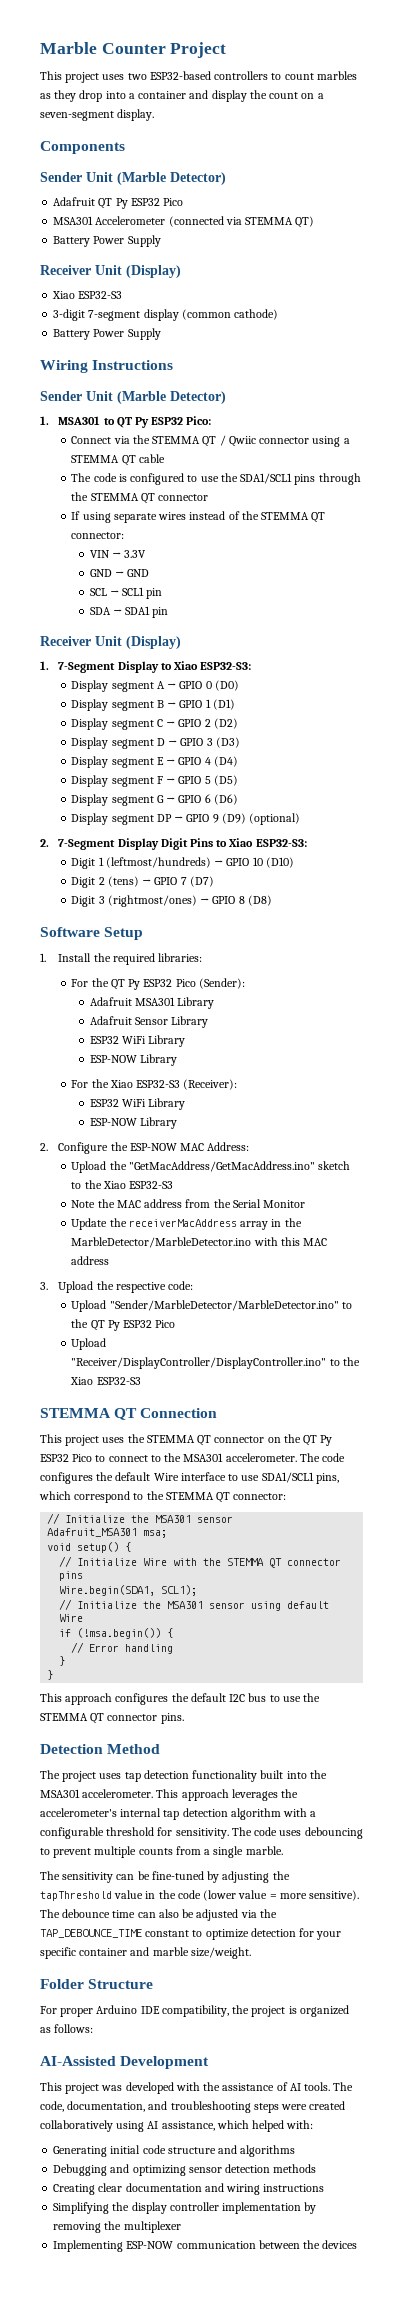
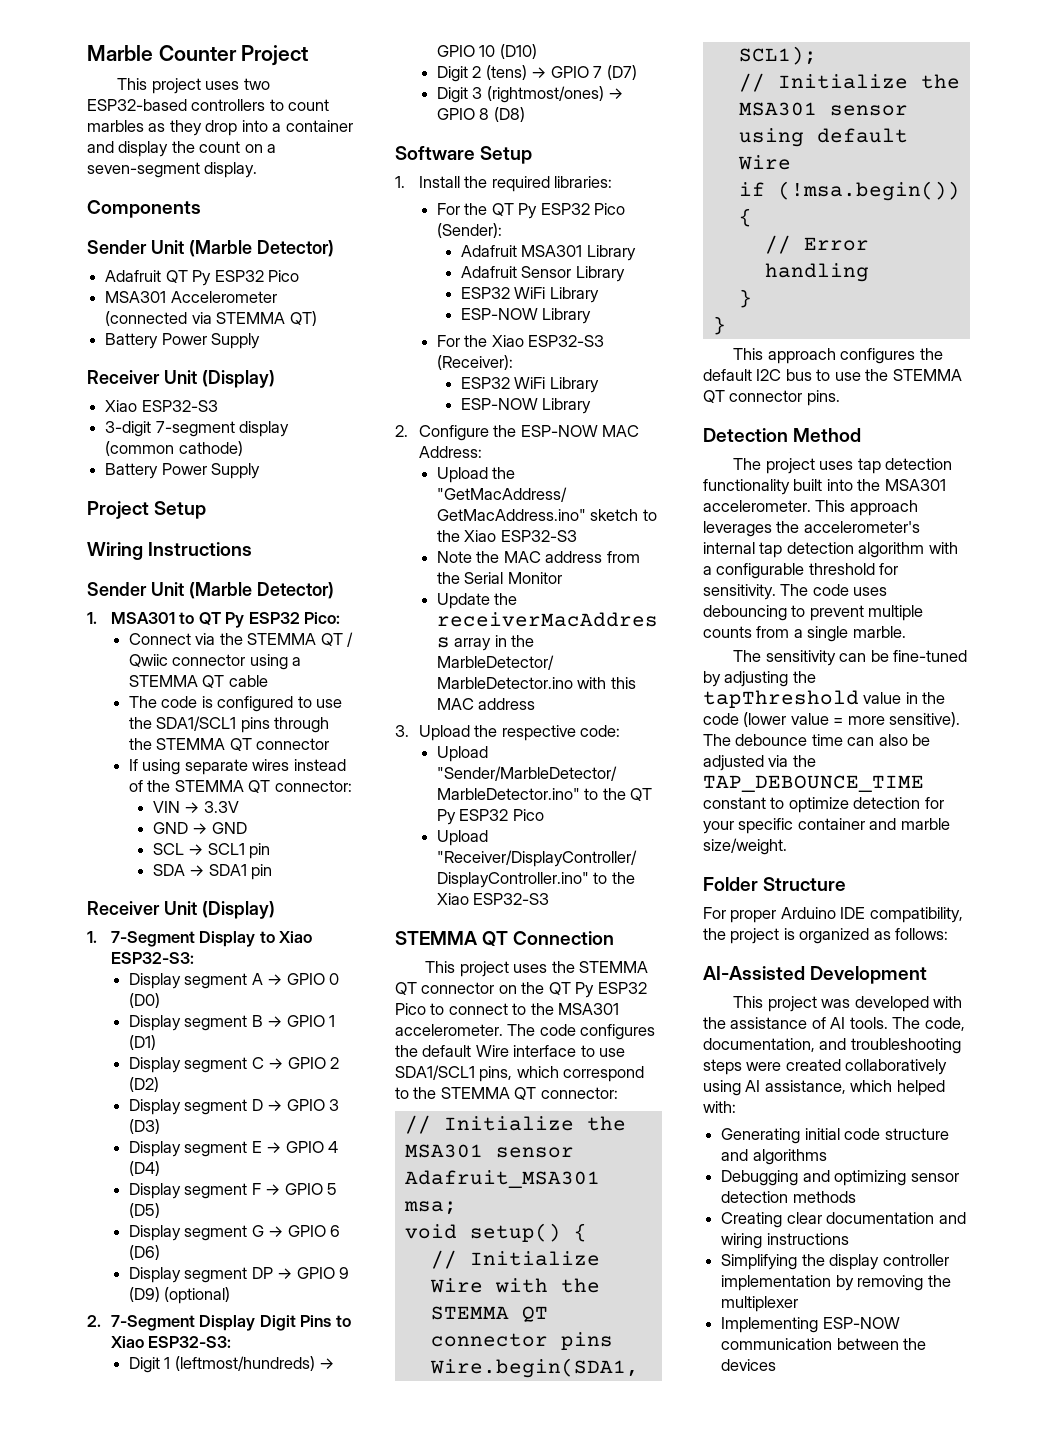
+ Project Setup

